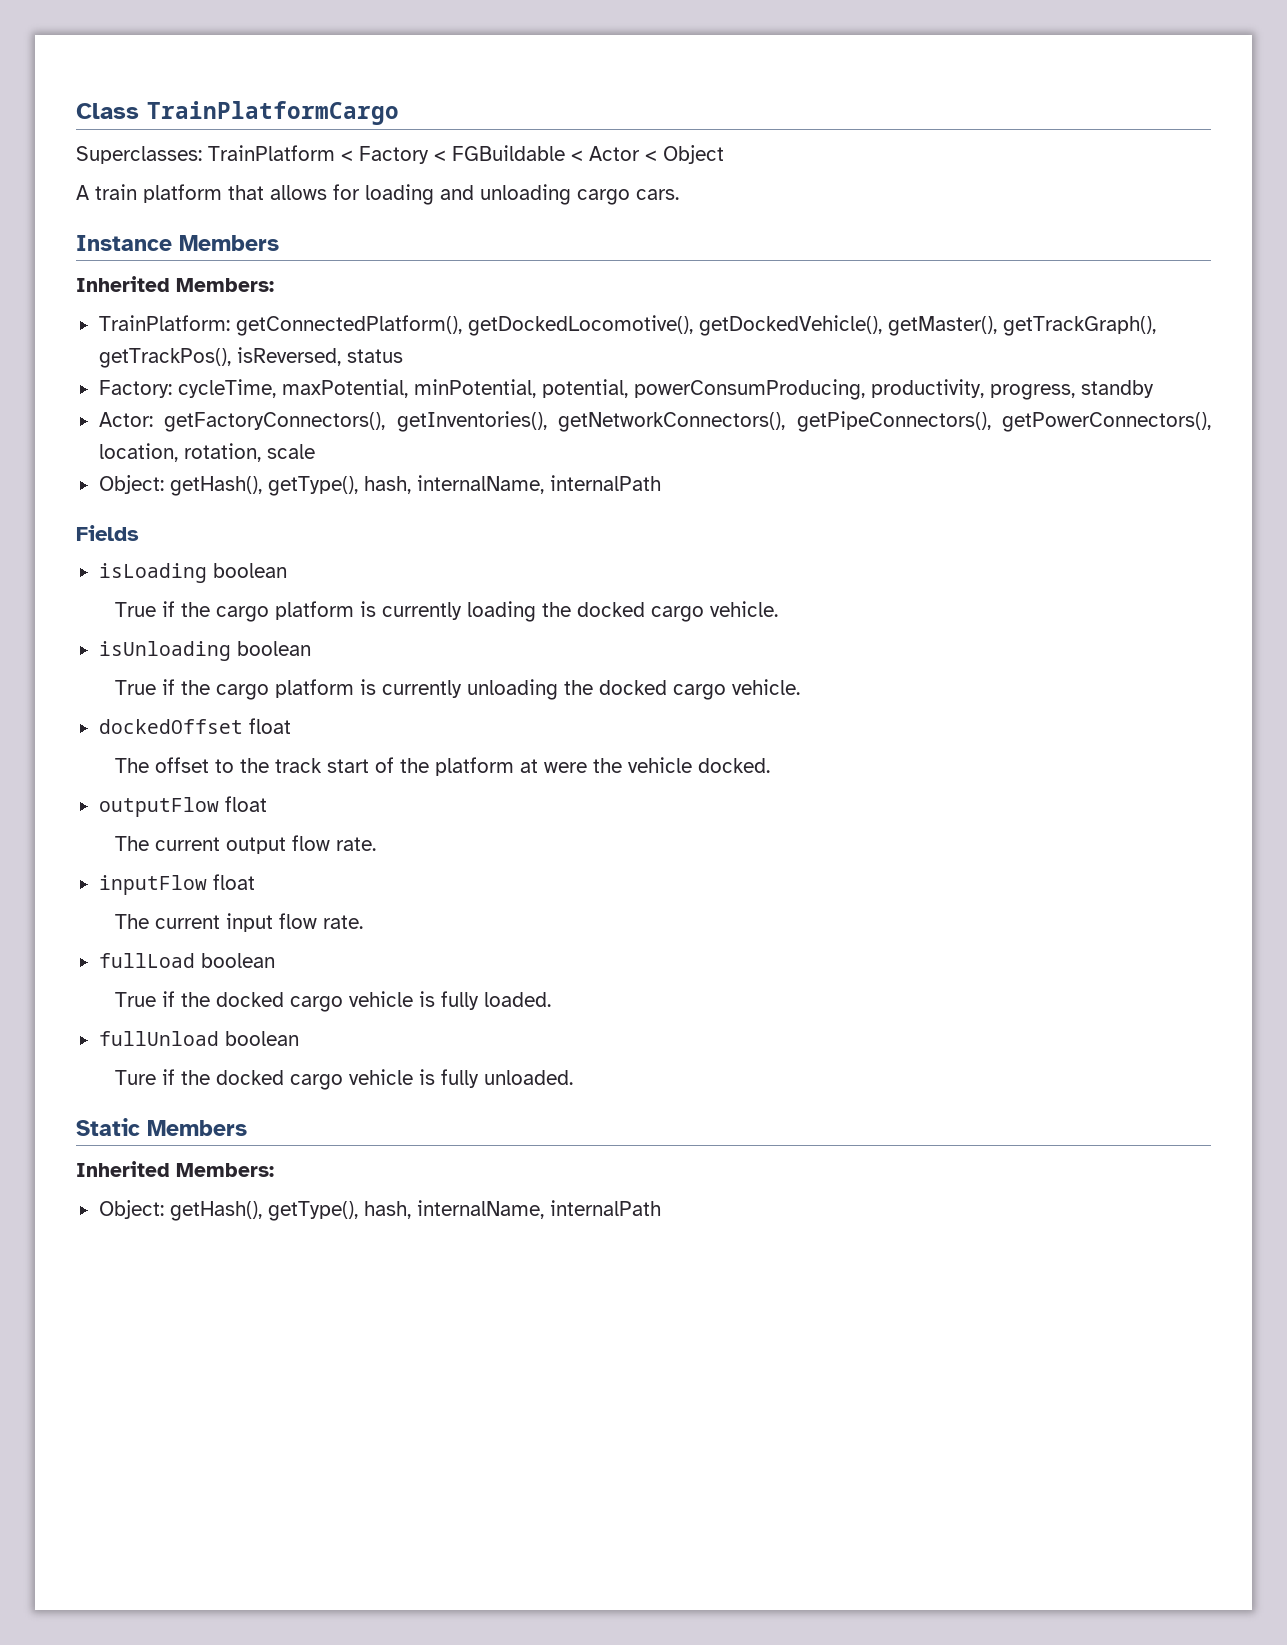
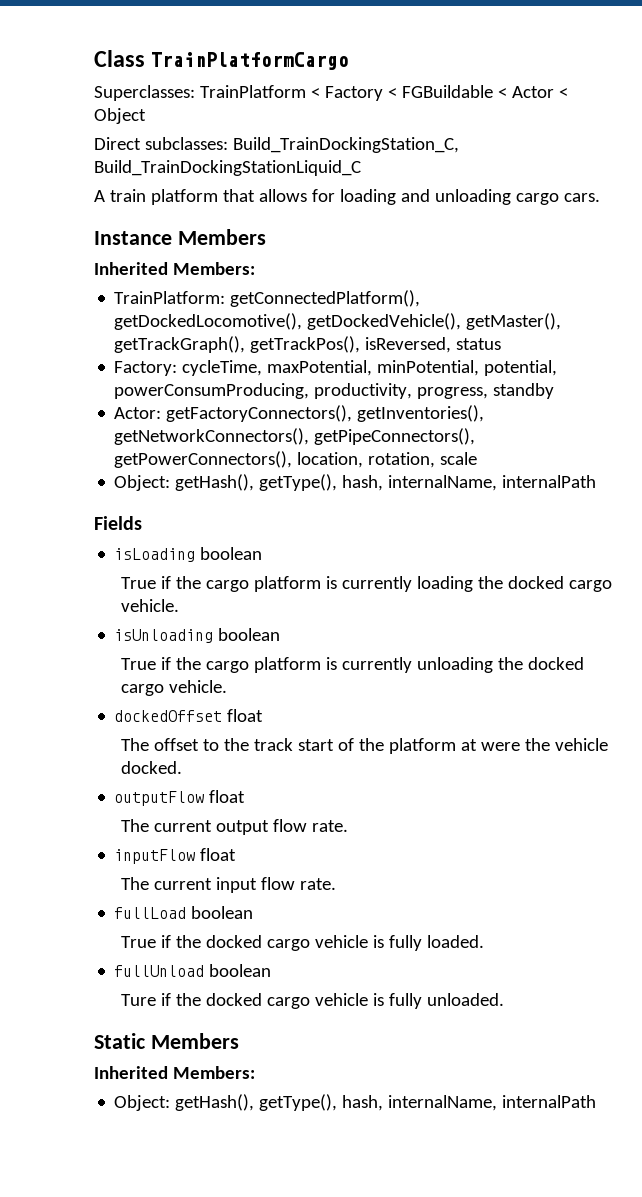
+ Direct subclasses: Build_TrainDockingStation_C, Build_TrainDockingStationLiquid_C

